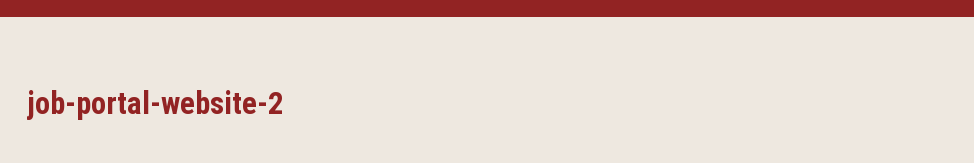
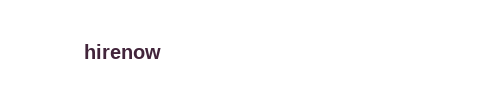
- job-portal-website-2
+ hirenow

